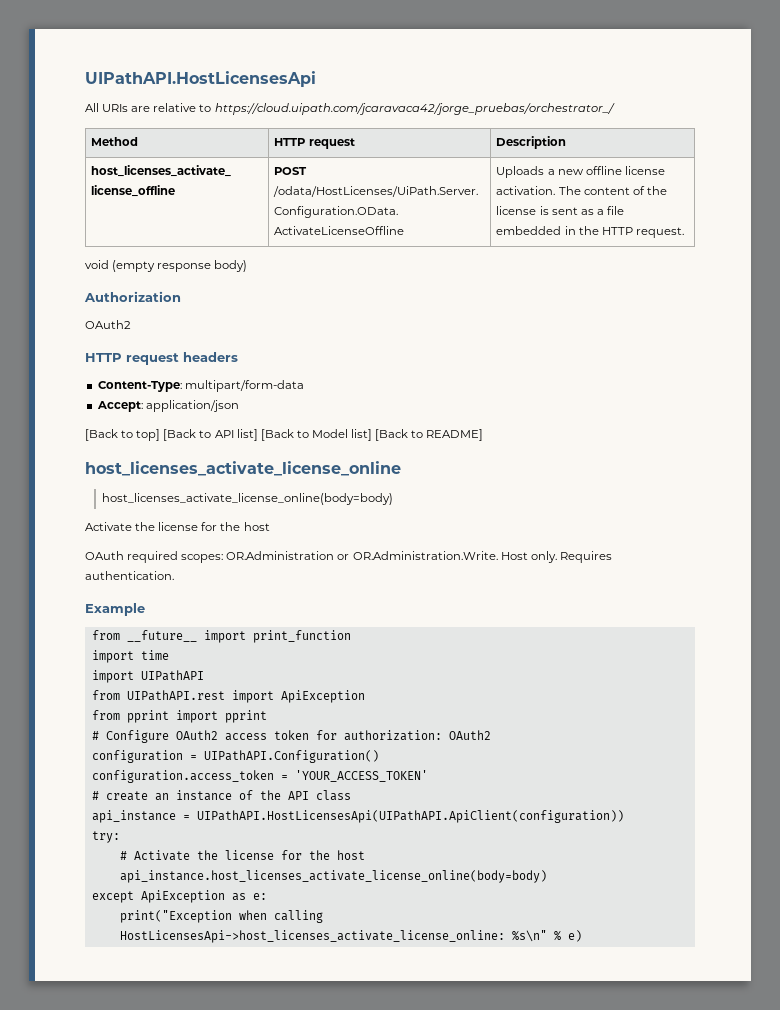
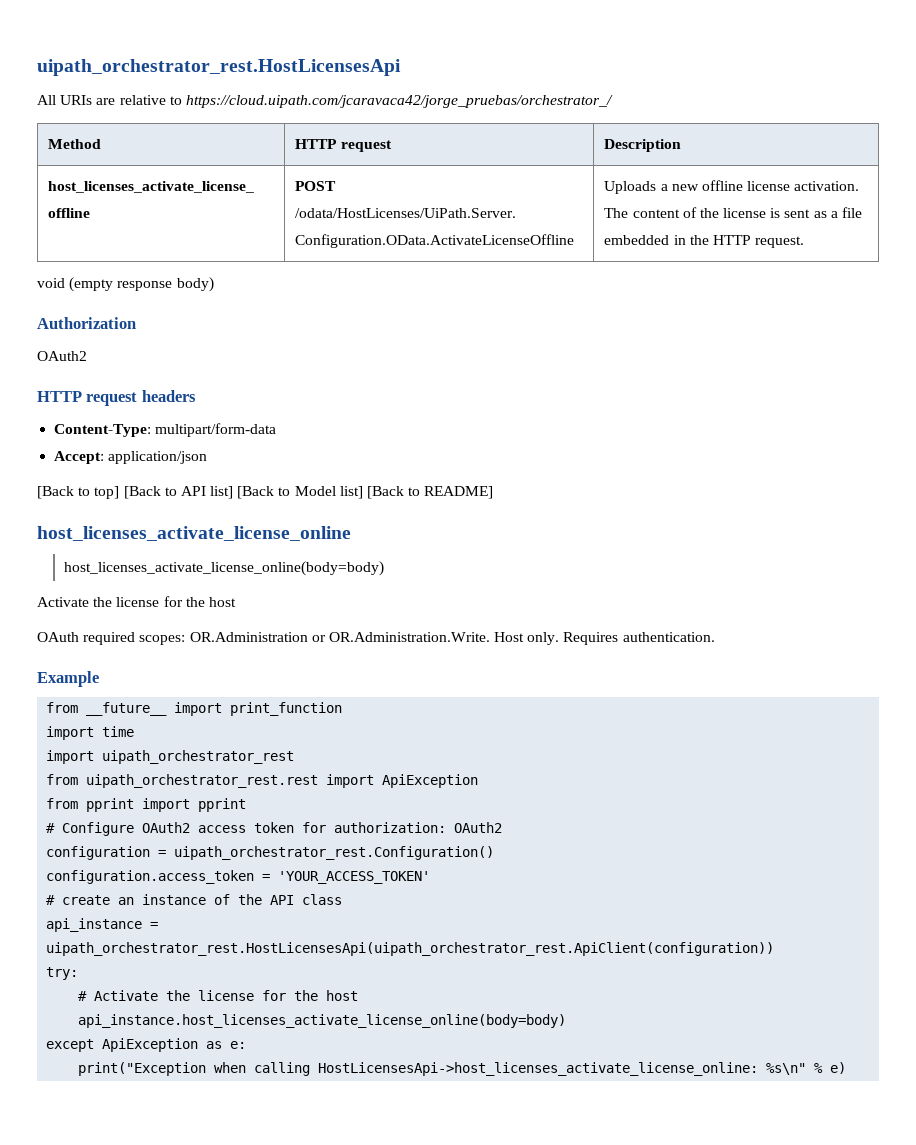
- UIPathAPI.HostLicensesApi
+ uipath_orchestrator_rest.HostLicensesApi
- import UIPathAPI
- from UIPathAPI.rest import ApiException
+ import uipath_orchestrator_rest
+ from uipath_orchestrator_rest.rest import ApiException
- configuration = UIPathAPI.Configuration()
+ configuration = uipath_orchestrator_rest.Configuration()
- api_instance = UIPathAPI.HostLicensesApi(UIPathAPI.ApiClient(configuration))
+ api_instance = uipath_orchestrator_rest.HostLicensesApi(uipath_orchestrator_rest.ApiClient(configuration))

